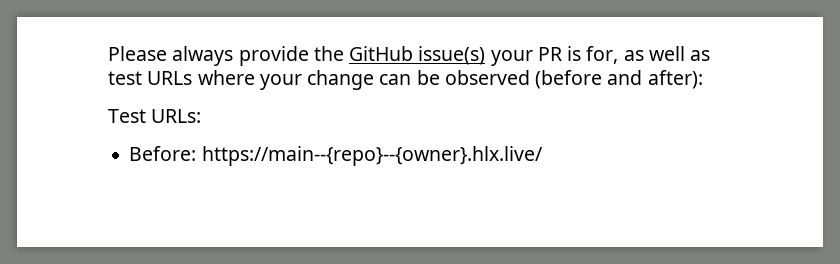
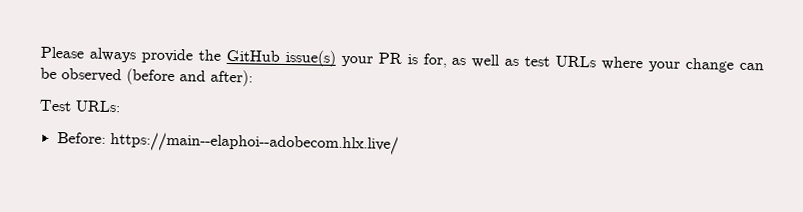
- Before: https://main--{repo}--{owner}.hlx.live/
+ Before: https://main--elaphoi--adobecom.hlx.live/

